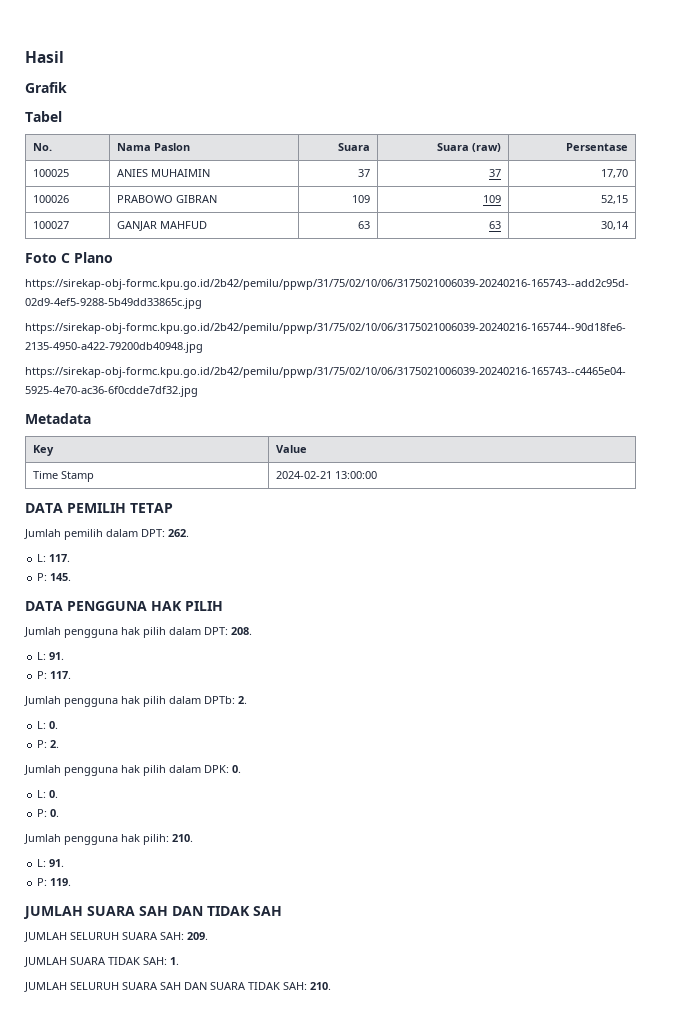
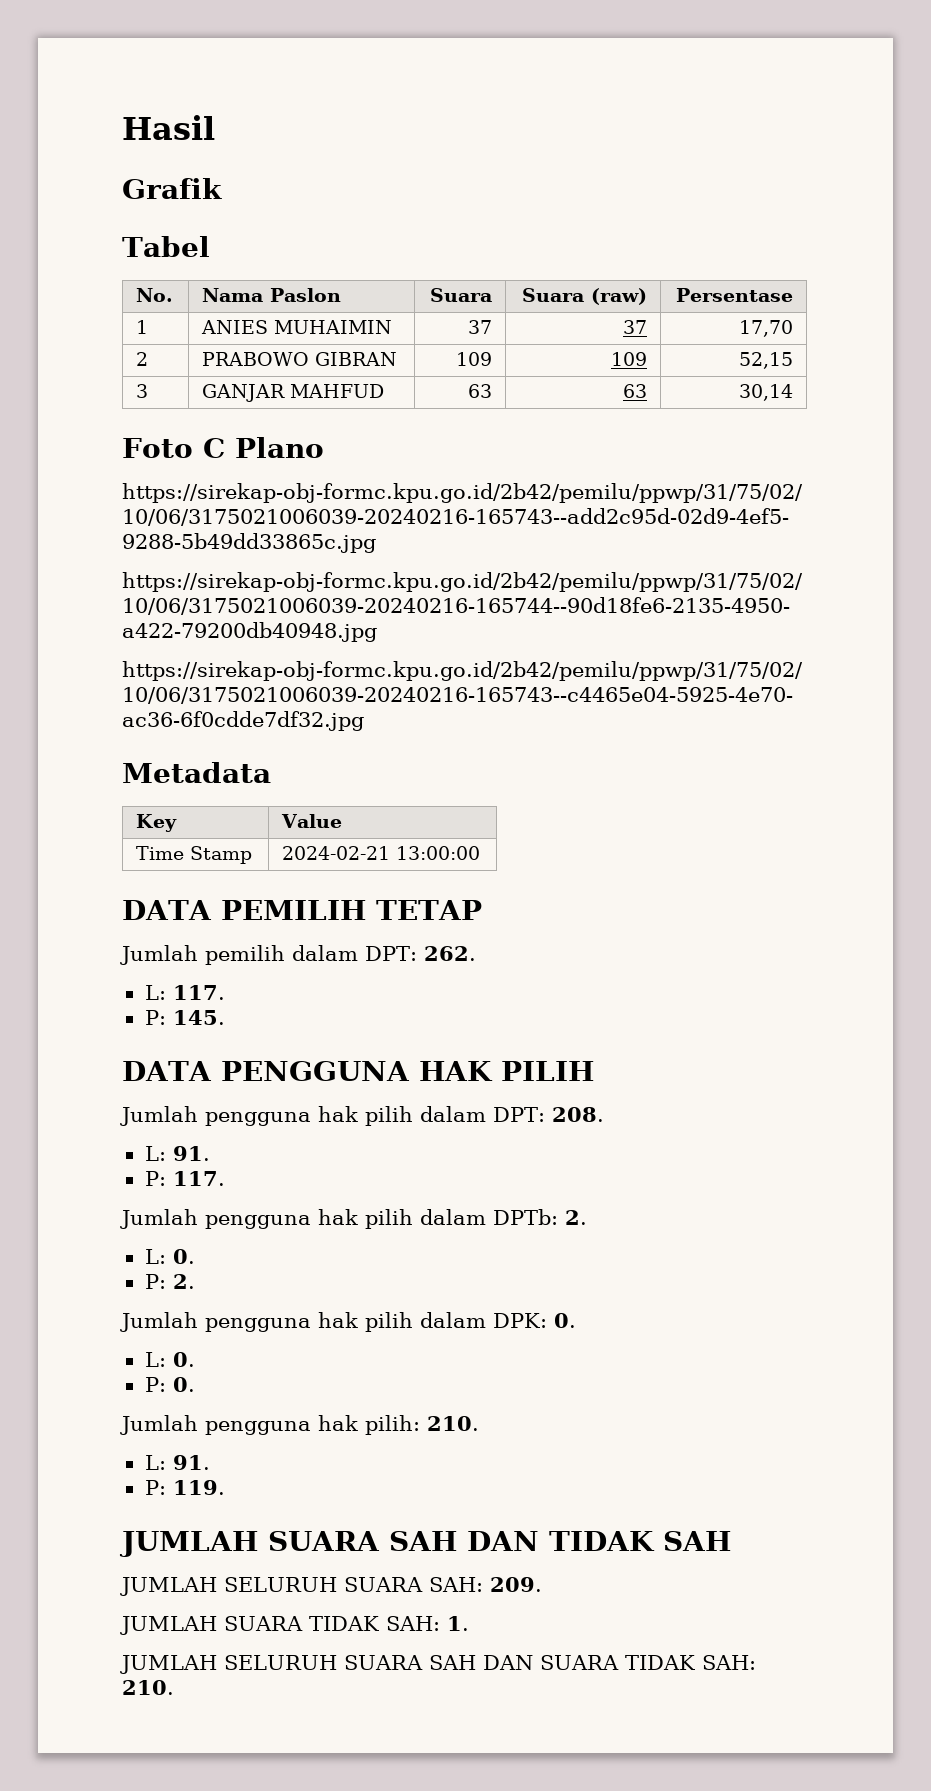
- 100025 | ANIES MUHAIMIN | 37 | 37 | 17,70
+ 1 | ANIES MUHAIMIN | 37 | 37 | 17,70
- 100026 | PRABOWO GIBRAN | 109 | 109 | 52,15
+ 2 | PRABOWO GIBRAN | 109 | 109 | 52,15
- 100027 | GANJAR MAHFUD | 63 | 63 | 30,14
+ 3 | GANJAR MAHFUD | 63 | 63 | 30,14

